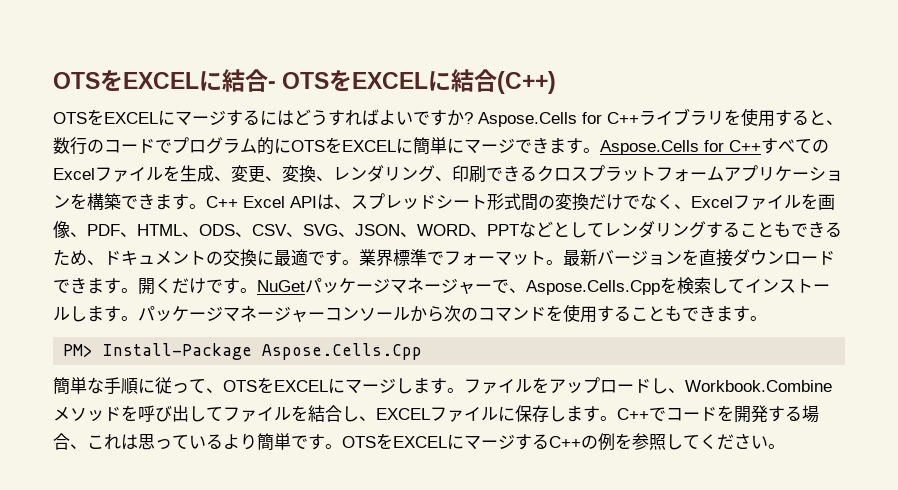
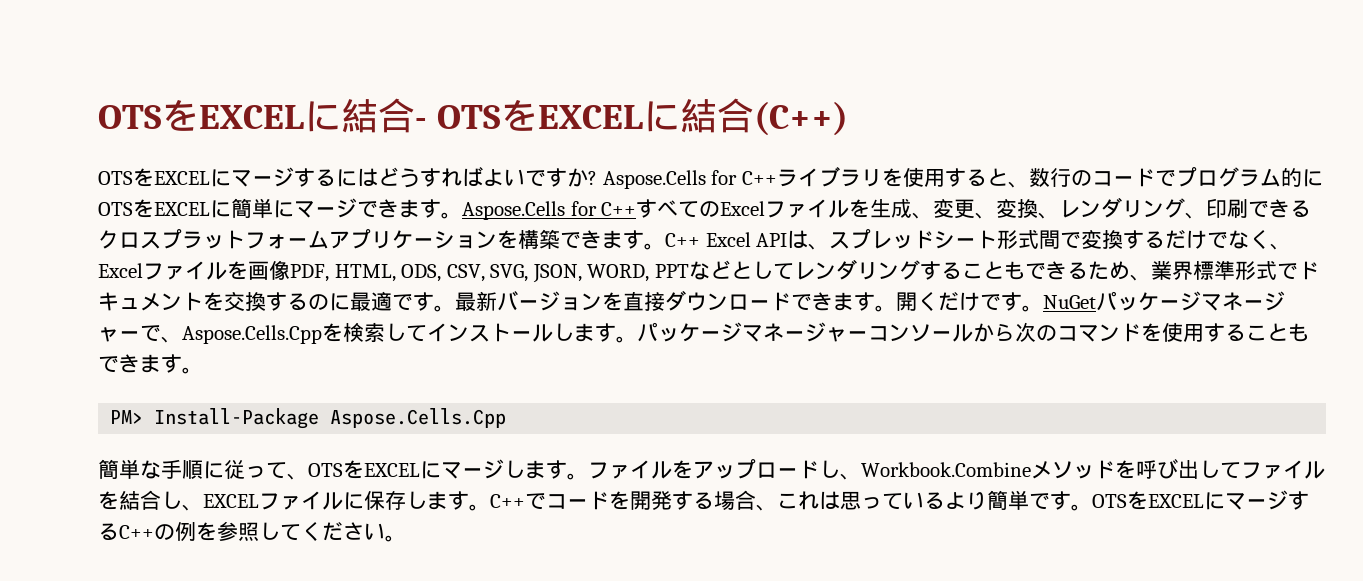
- C++ Excel APIは、スプレッドシート形式間の変換だけでなく、Excelファイルを画像、PDF、HTML、ODS、CSV、SVG、JSON、WORD、PPTなどとしてレンダリングすることもできるため、ドキュメントの交換に最適です。業界標準でフォーマット。
+ C++ Excel APIは、スプレッドシート形式間で変換するだけでなく、Excelファイルを画像PDF, HTML, ODS, CSV, SVG, JSON, WORD, PPTなどとしてレンダリングすることもできるため、業界標準形式でドキュメントを交換するのに最適です。

